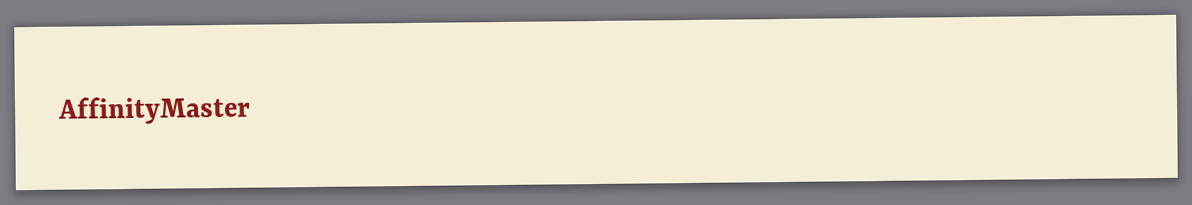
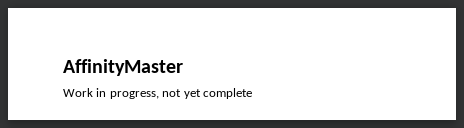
+ Work in progress, not yet complete

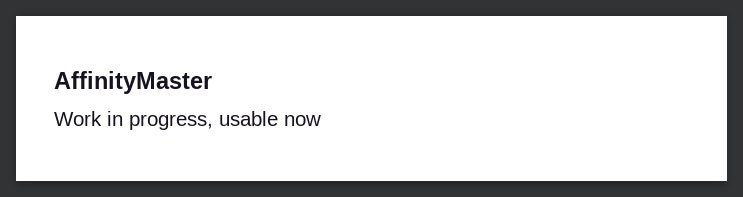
- Work in progress, not yet complete
+ Work in progress, usable now

